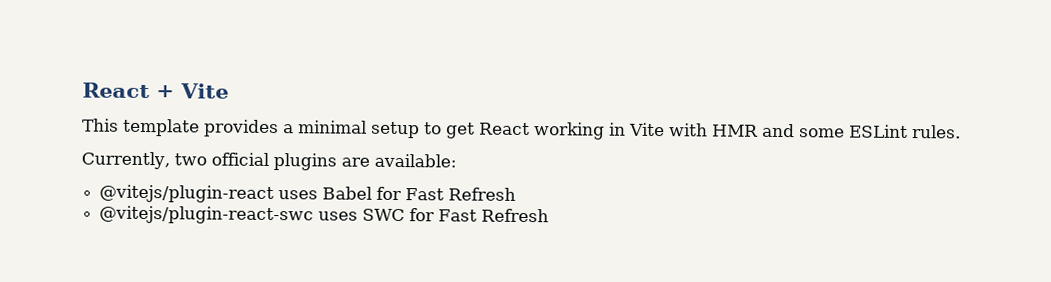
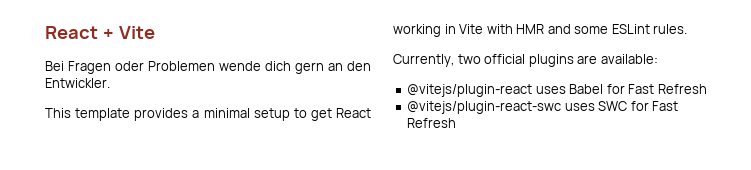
+ Bei Fragen oder Problemen wende dich gern an den Entwickler.

